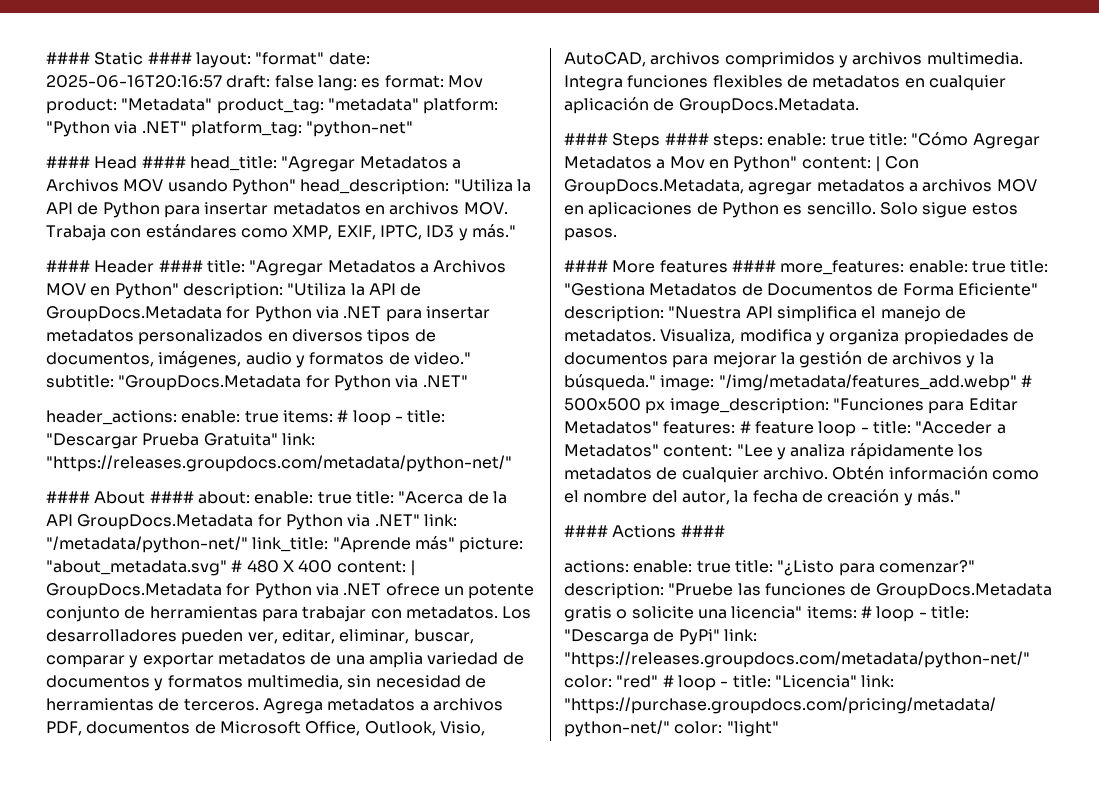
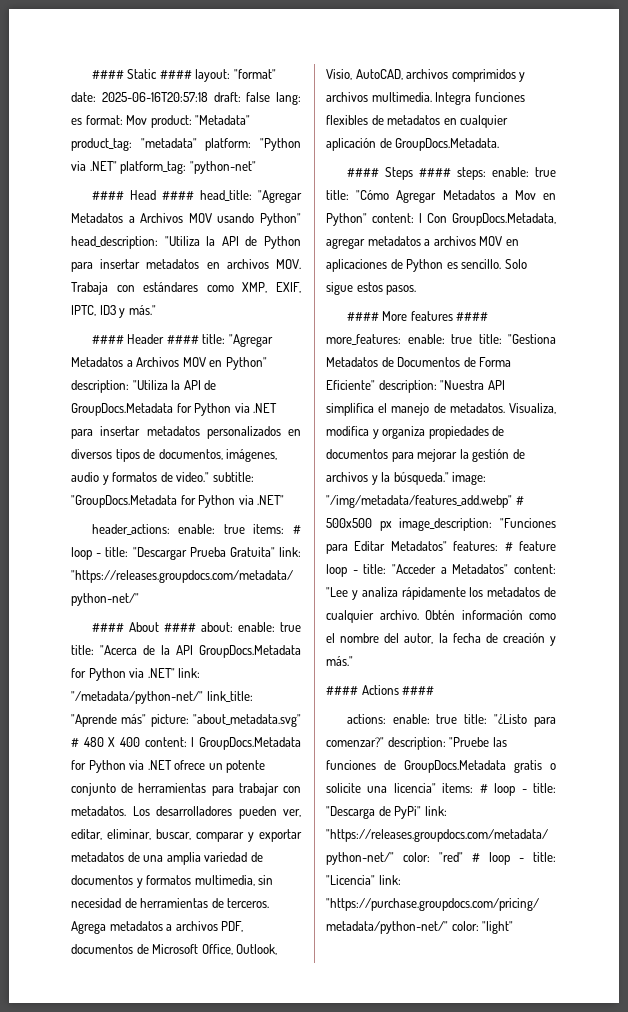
- #### Static #### layout: "format" date: 2025-06-16T20:16:57 draft: false lang: es format: Mov product: "Metadata" product_tag: "metadata" platform: "Python via .NET" platform_tag: "python-net"
+ #### Static #### layout: "format" date: 2025-06-16T20:57:18 draft: false lang: es format: Mov product: "Metadata" product_tag: "metadata" platform: "Python via .NET" platform_tag: "python-net"

